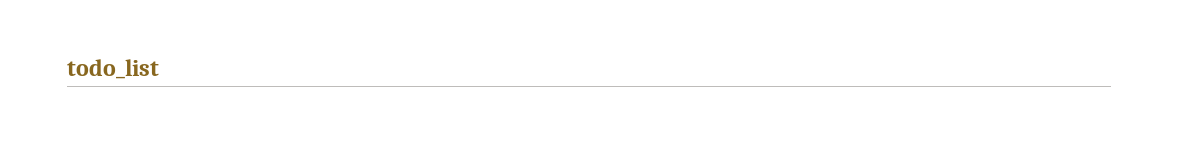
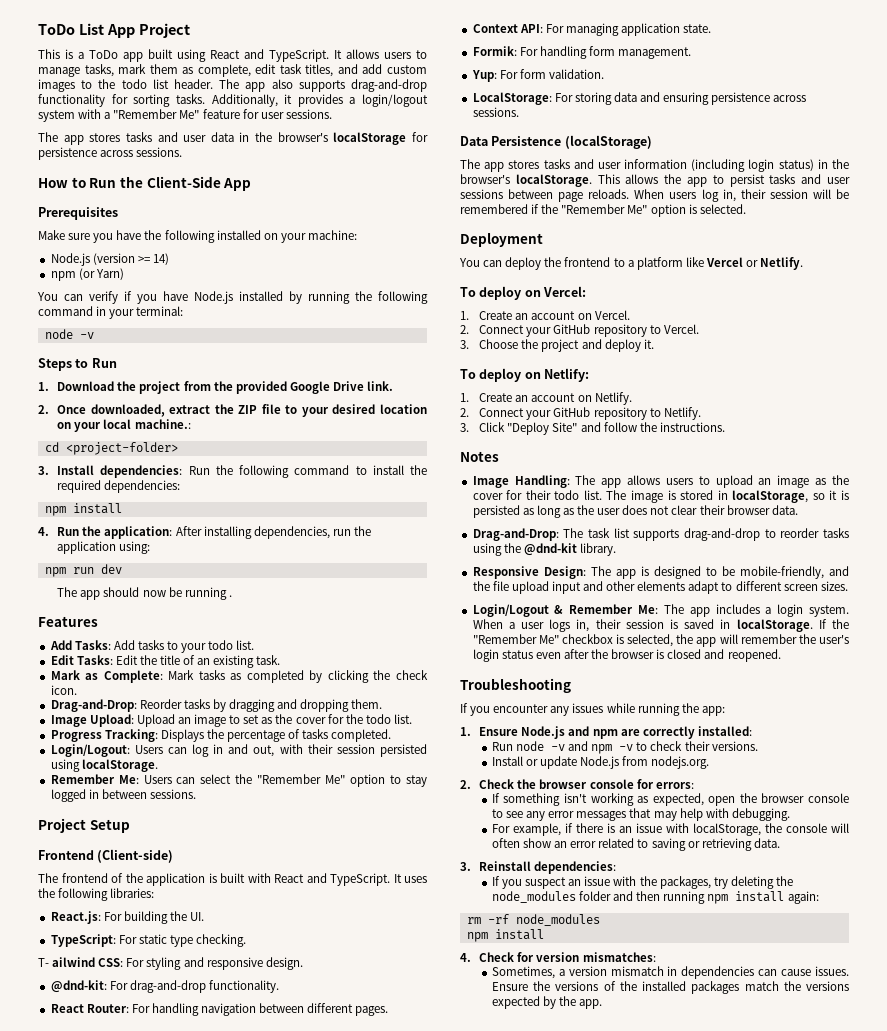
- todo_list
+ ToDo List App Project
+ This is a ToDo app built using React and TypeScript. It allows users to manage tasks, mark them as complete, edit task titles, and add custom images to the todo list header. The app also supports drag-and-drop functionality for sorting tasks. Additionally, it provides a login/logout system with a "Remember Me" feature for user sessions.
+ The app stores tasks and user data in the browser's localStorage for persistence across sessions.
+ How to Run the Client-Side App
+ Prerequisites
+ Make sure you have the following installed on your machine:
+ Node.js (version >= 14)
+ npm (or Yarn)
+ You can verify if you have Node.js installed by running the following command in your terminal:
+ node -v
+ Steps to Run
+ 1. Download the project from the provided Google Drive link.
+ 2. Once downloaded, extract the ZIP file to your desired location on your local machine.:
+ cd <project-folder>
+ 3. Install dependencies: Run the following command to install the required dependencies:
+ npm install
+ 4. Run the application: After installing dependencies, run the application using:
+ npm run dev
+ The app should now be running .
+ Features
+ Add Tasks: Add tasks to your todo list.
+ Edit Tasks: Edit the title of an existing task.
+ Mark as Complete: Mark tasks as completed by clicking the check icon.
+ Drag-and-Drop: Reorder tasks by dragging and dropping them.
+ Image Upload: Upload an image to set as the cover for the todo list.
+ Progress Tracking: Displays the percentage of tasks completed.
+ Login/Logout: Users can log in and out, with their session persisted using localStorage.
+ Remember Me: Users can select the "Remember Me" option to stay logged in between sessions.
+ Project Setup
+ Frontend (Client-side)
+ The frontend of the application is built with React and TypeScript. It uses the following libraries:
+ React.js: For building the UI.
+ TypeScript: For static type checking.
+ T- ailwind CSS: For styling and responsive design.
+ @dnd-kit: For drag-and-drop functionality.
+ React Router: For handling navigation between different pages.
+ Context API: For managing application state.
+ Formik: For handling form management.
+ Yup: For form validation.
+ LocalStorage: For storing data and ensuring persistence across sessions.
+ Data Persistence (localStorage)
+ The app stores tasks and user information (including login status) in the browser's localStorage. This allows the app to persist tasks and user sessions between page reloads. When users log in, their session will be remembered if the "Remember Me" option is selected.
+ Deployment
+ You can deploy the frontend to a platform like Vercel or Netlify.
+ To deploy on Vercel:
+ 1. Create an account on Vercel.
+ 2. Connect your GitHub repository to Vercel.
+ 3. Choose the project and deploy it.
+ To deploy on Netlify:
+ 1. Create an account on Netlify.
+ 2. Connect your GitHub repository to Netlify.
+ 3. Click "Deploy Site" and follow the instructions.
+ Notes
+ Image Handling: The app allows users to upload an image as the cover for their todo list. The image is stored in localStorage, so it is persisted as long as the user does not clear their browser data.
+ Drag-and-Drop: The task list supports drag-and-drop to reorder tasks using the @dnd-kit library.
+ Responsive Design: The app is designed to be mobile-friendly, and the file upload input and other elements adapt to different screen sizes.
+ Login/Logout & Remember Me: The app includes a login system. When a user logs in, their session is saved in localStorage. If the "Remember Me" checkbox is selected, the app will remember the user's login status even after the browser is closed and reopened.
+ Troubleshooting
+ If you encounter any issues while running the app:
+ 1. Ensure Node.js and npm are correctly installed:
+ Run node -v and npm -v to check their versions.
+ Install or update Node.js from nodejs.org.
+ 2. Check the browser console for errors:
+ If something isn't working as expected, open the browser console to see any error messages that may help with debugging.
+ For example, if there is an issue with localStorage, the console will often show an error related to saving or retrieving data.
+ 3. Reinstall dependencies:
+ If you suspect an issue with the packages, try deleting the node_modules folder and then running npm install again:
+ rm -rf node_modules
+ npm install
+ 4. Check for version mismatches:
+ Sometimes, a version mismatch in dependencies can cause issues. Ensure the versions of the installed packages match the versions expected by the app.

